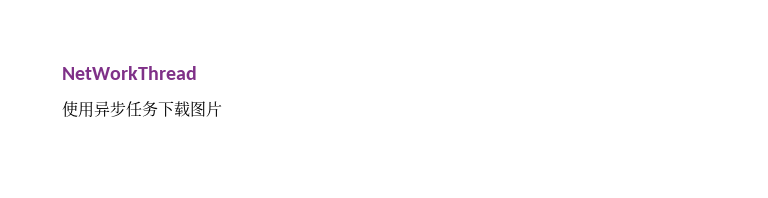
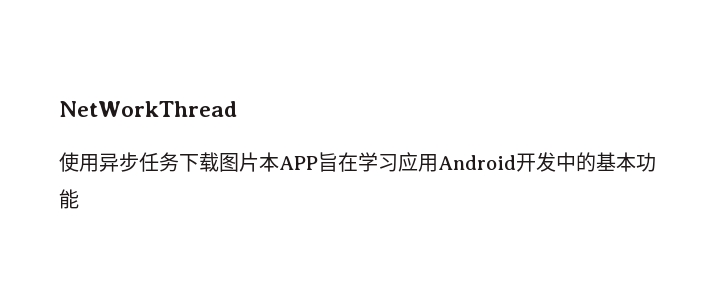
- 使用异步任务下载图片
+ 使用异步任务下载图片本APP旨在学习应用Android开发中的基本功能

